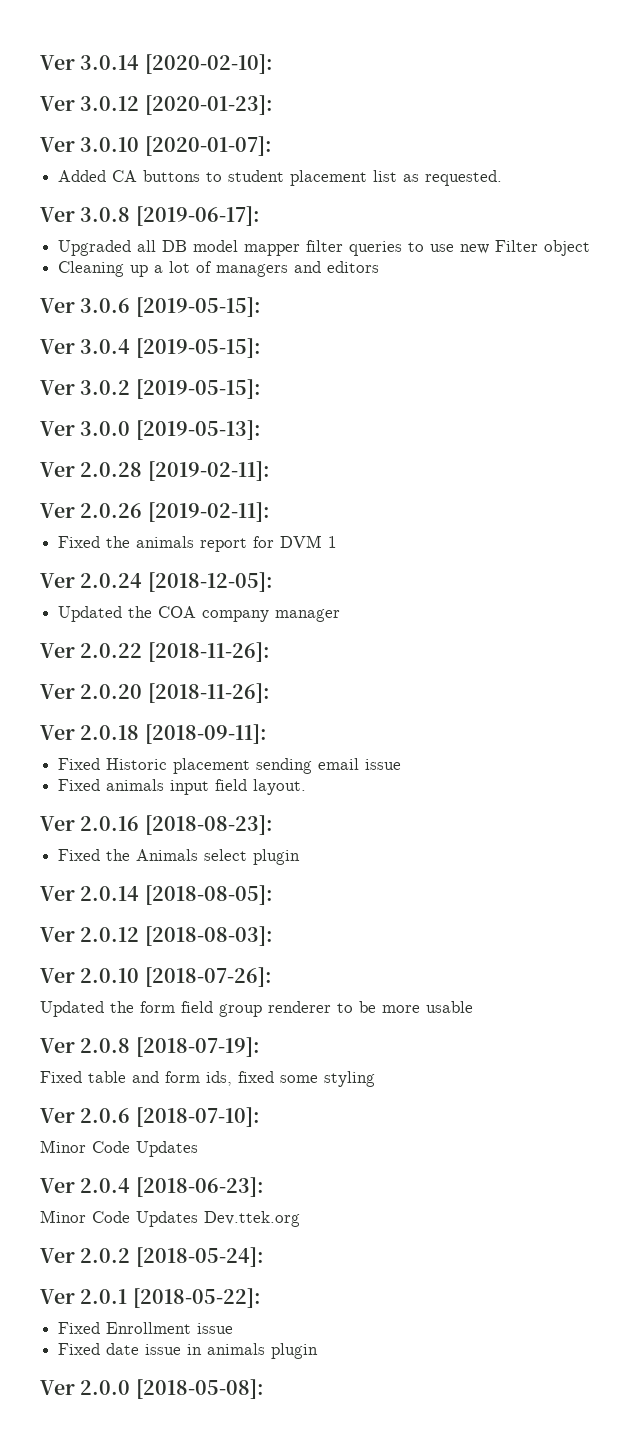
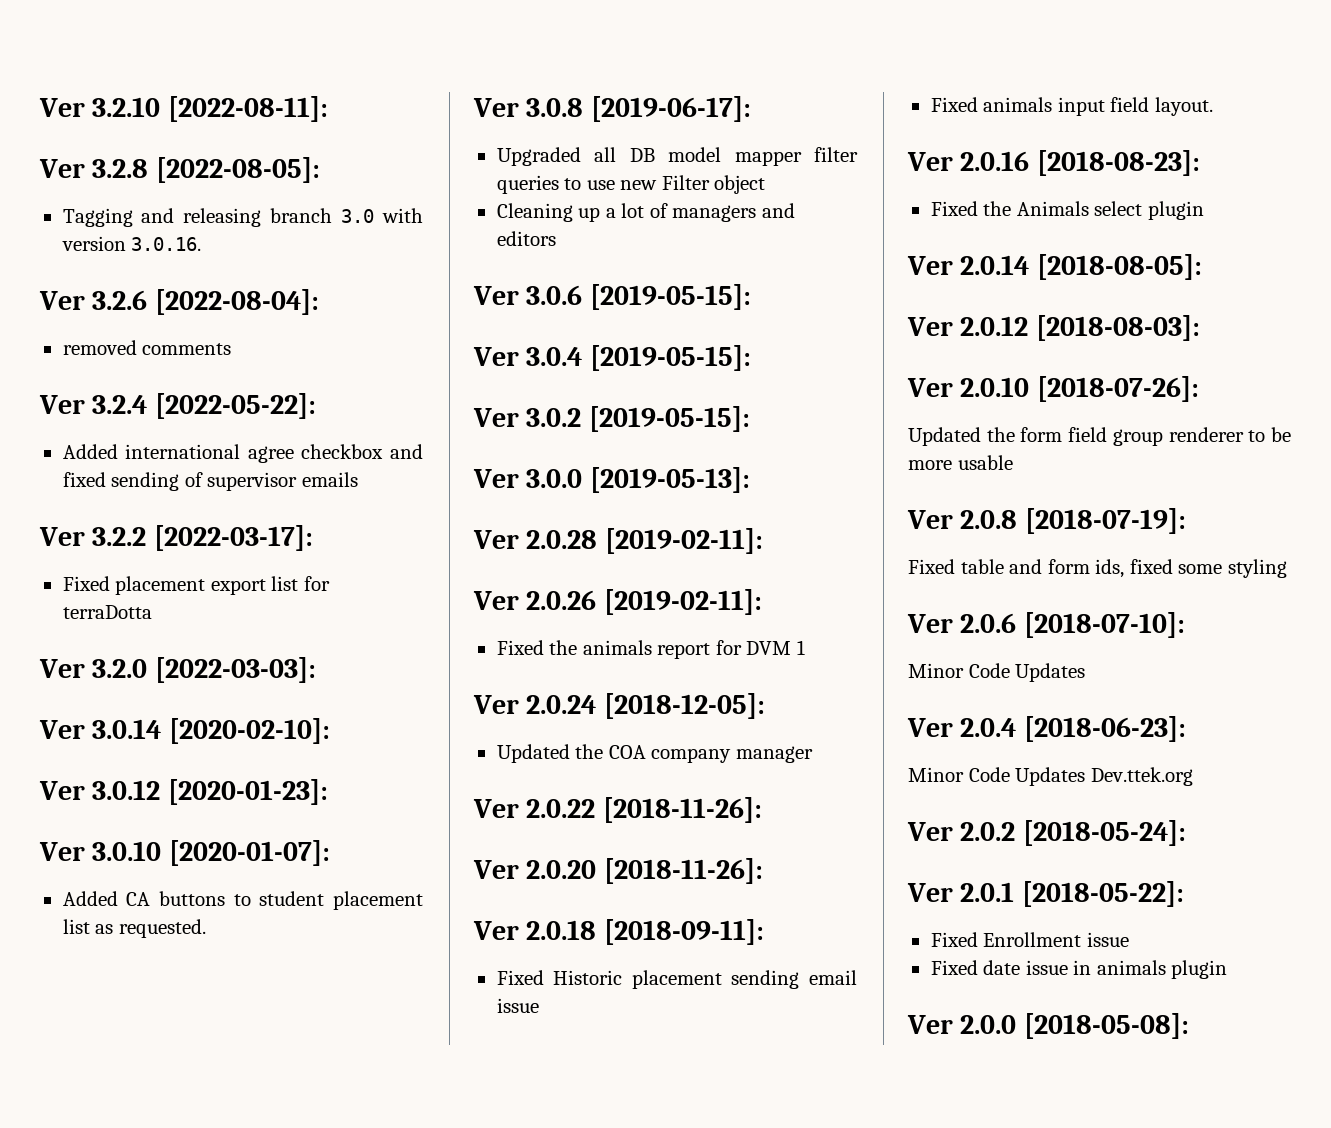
+ Ver 3.2.10 [2022-08-11]:
+ Ver 3.2.8 [2022-08-05]:
+ Tagging and releasing branch 3.0 with version 3.0.16.
+ Ver 3.2.6 [2022-08-04]:
+ removed comments
+ Ver 3.2.4 [2022-05-22]:
+ Added international agree checkbox and fixed sending of supervisor emails
+ Ver 3.2.2 [2022-03-17]:
+ Fixed placement export list for terraDotta
+ Ver 3.2.0 [2022-03-03]:

